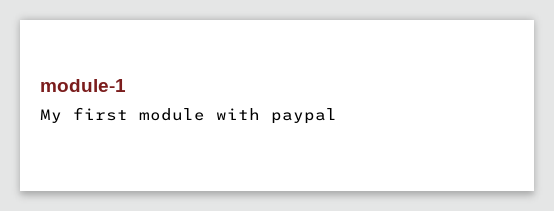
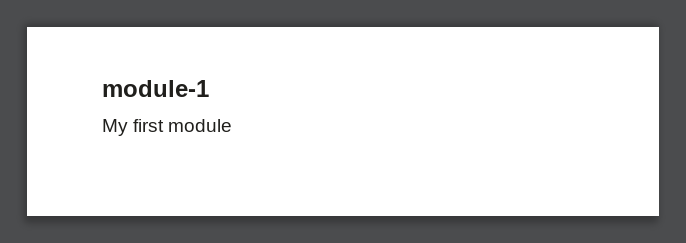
- My first module with paypal
+ My first module

